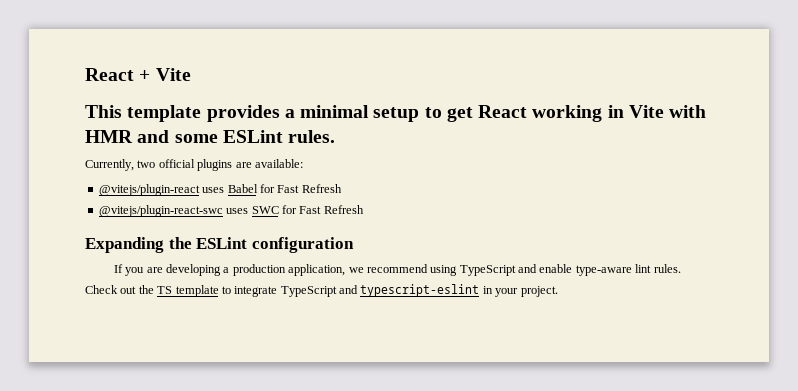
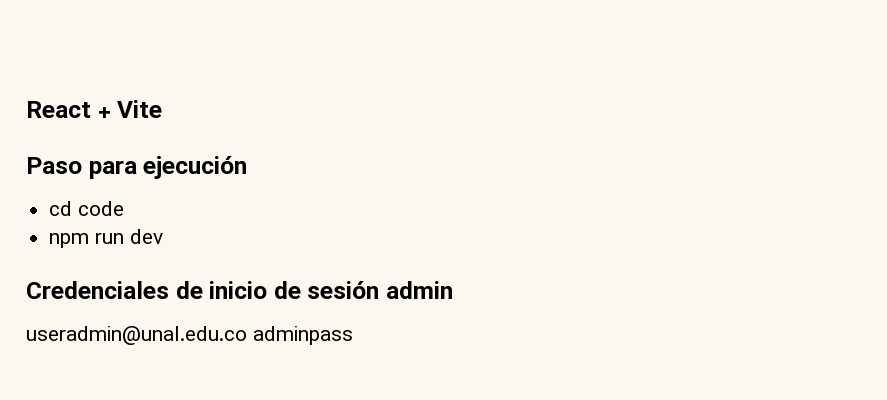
- This template provides a minimal setup to get React working in Vite with HMR and some ESLint rules.
- Currently, two official plugins are available:
- @vitejs/plugin-react uses Babel for Fast Refresh
- @vitejs/plugin-react-swc uses SWC for Fast Refresh
- Expanding the ESLint configuration
- If you are developing a production application, we recommend using TypeScript and enable type-aware lint rules. Check out the TS template to integrate TypeScript and typescript-eslint in your project.
+ Paso para ejecución
+ cd code
+ npm run dev
+ Credenciales de inicio de sesión admin
+ useradmin@unal.edu.co adminpass

